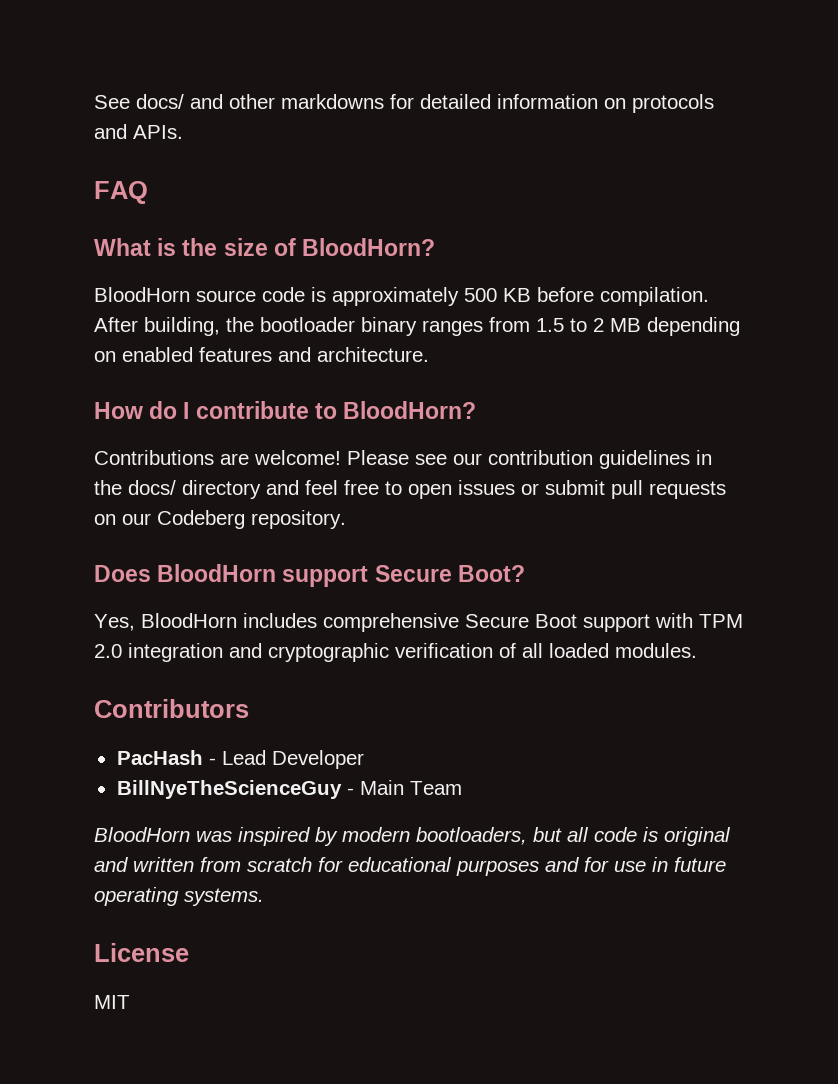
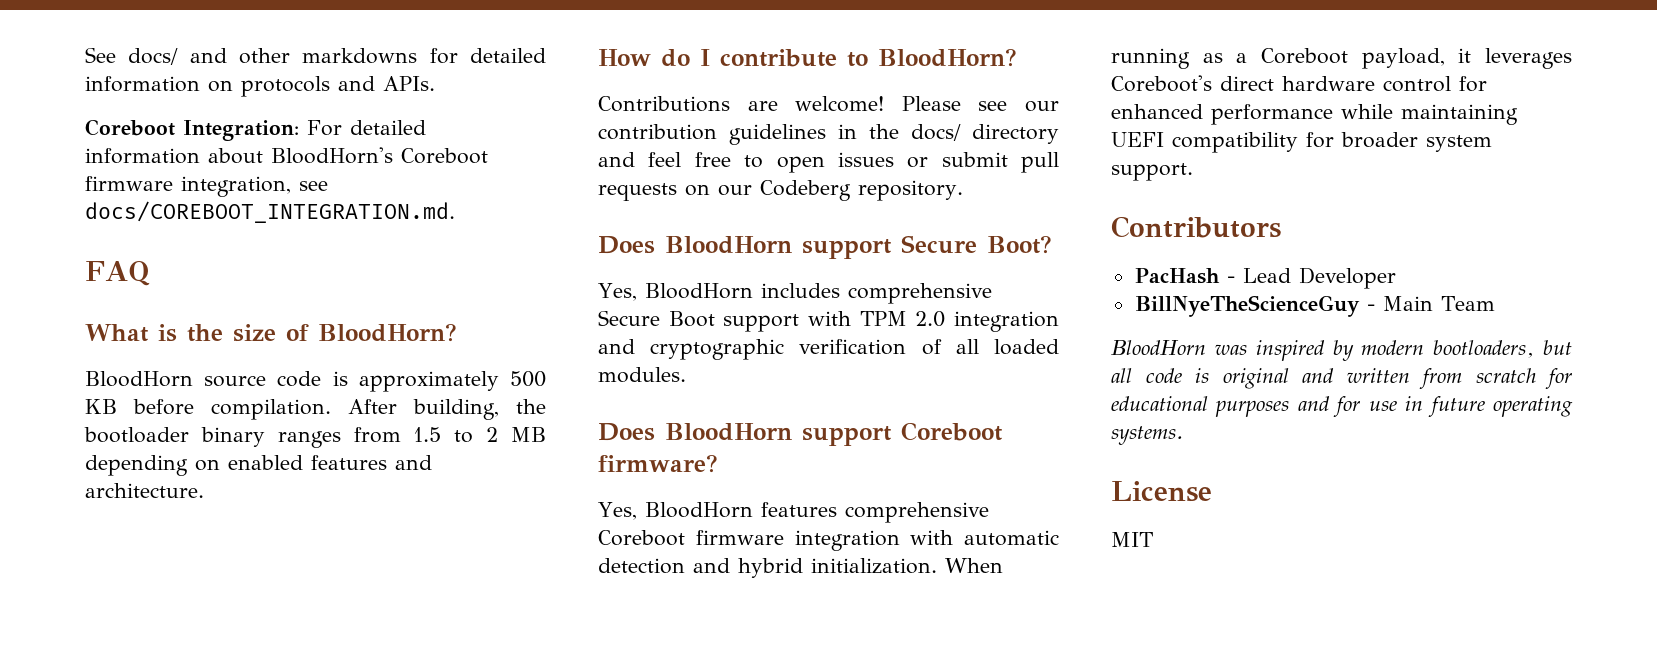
+ Coreboot Integration: For detailed information about BloodHorn's Coreboot firmware integration, see docs/COREBOOT_INTEGRATION.md.
+ Does BloodHorn support Coreboot firmware?
+ Yes, BloodHorn features comprehensive Coreboot firmware integration with automatic detection and hybrid initialization. When running as a Coreboot payload, it leverages Coreboot's direct hardware control for enhanced performance while maintaining UEFI compatibility for broader system support.

